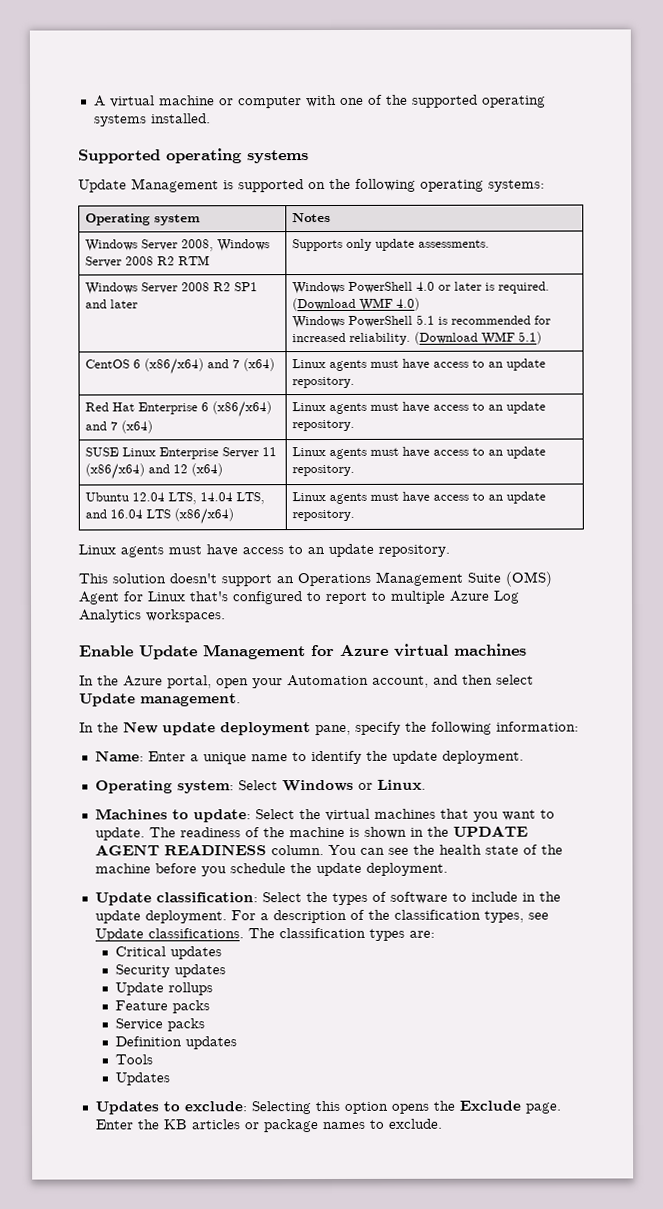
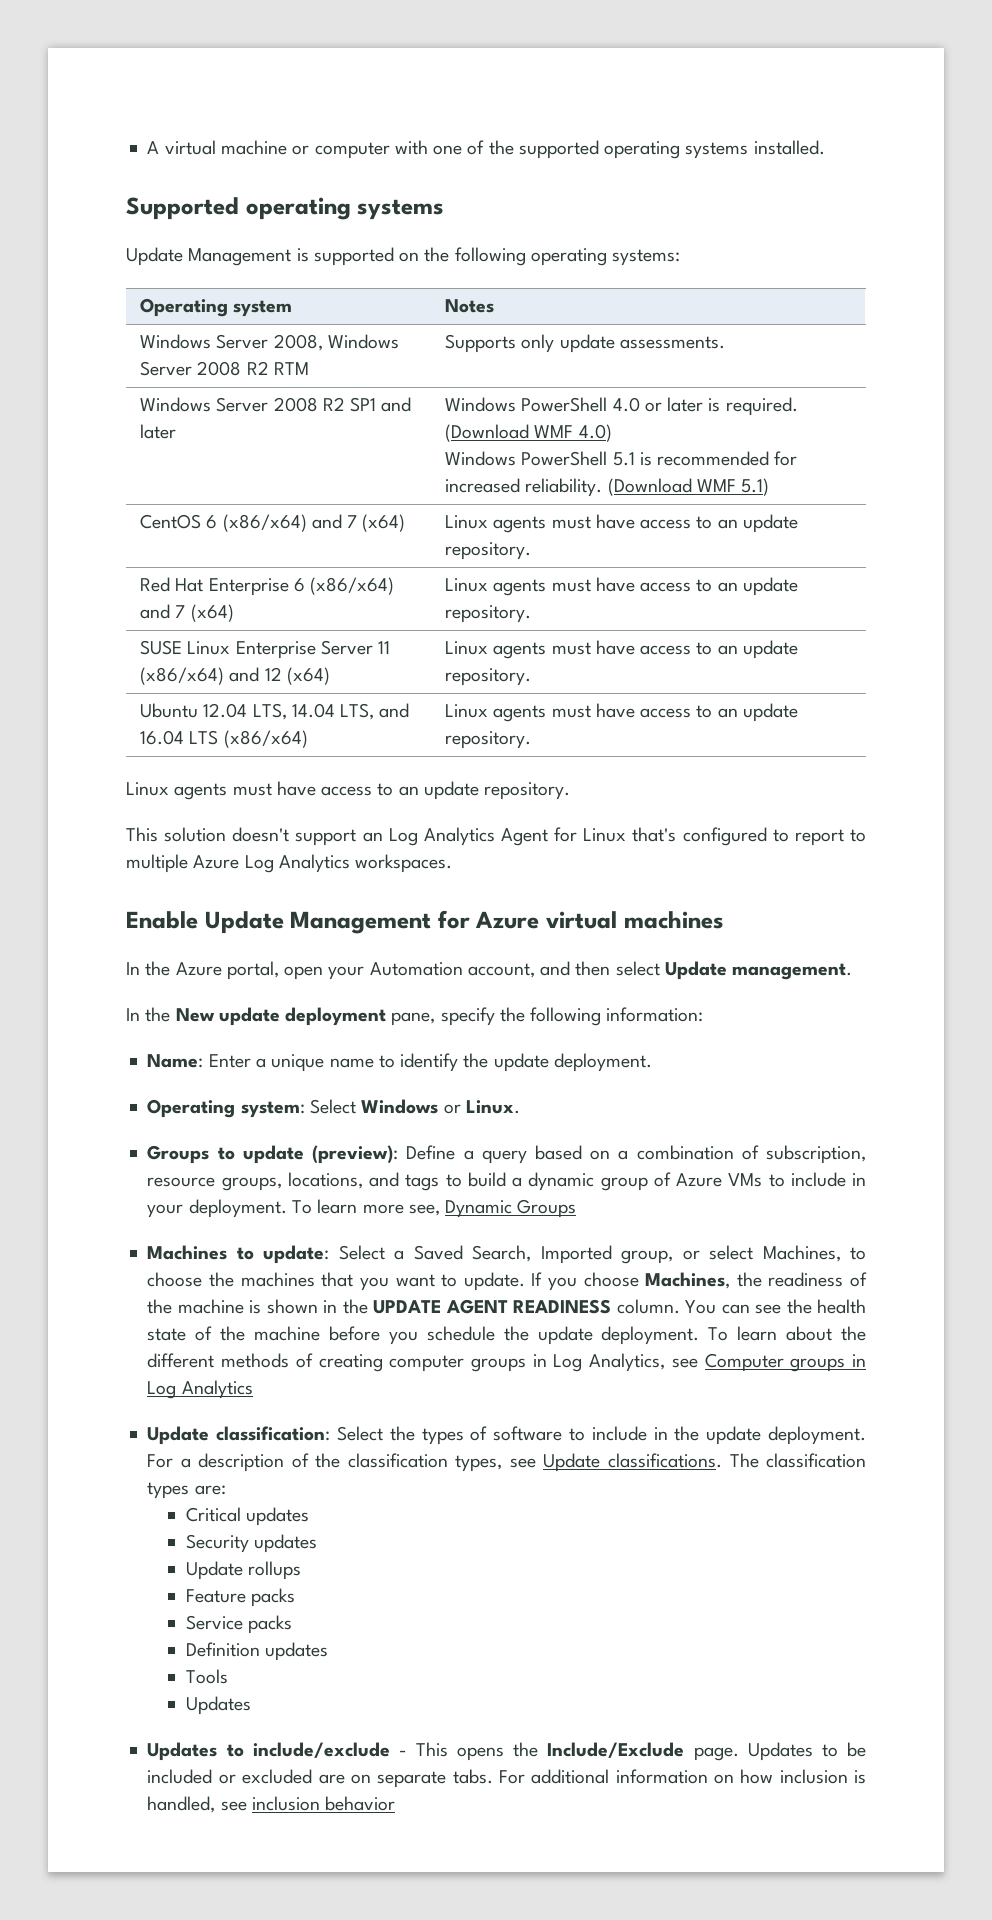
- This solution doesn't support an Operations Management Suite (OMS) Agent for Linux that's configured to report to multiple Azure Log Analytics workspaces.
+ This solution doesn't support an Log Analytics Agent for Linux that's configured to report to multiple Azure Log Analytics workspaces.
- Machines to update: Select the virtual machines that you want to update.
+ Groups to update (preview): Define a query based on a combination of subscription, resource groups, locations, and tags to build a dynamic group of Azure VMs to include in your deployment. To learn more see, Dynamic Groups
+ Machines to update: Select a Saved Search, Imported group, or select Machines, to choose the machines that you want to update.
- The readiness of the machine is shown in the UPDATE AGENT READINESS column.
+ If you choose Machines, the readiness of the machine is shown in the UPDATE AGENT READINESS column.
+ To learn about the different methods of creating computer groups in Log Analytics, see Computer groups in Log Analytics
- Updates to exclude: Selecting this option opens the Exclude page. Enter the KB articles or package names to exclude.
+ Updates to include/exclude - This opens the Include/Exclude page. Updates to be included or excluded are on separate tabs. For additional information on how inclusion is handled, see inclusion behavior

